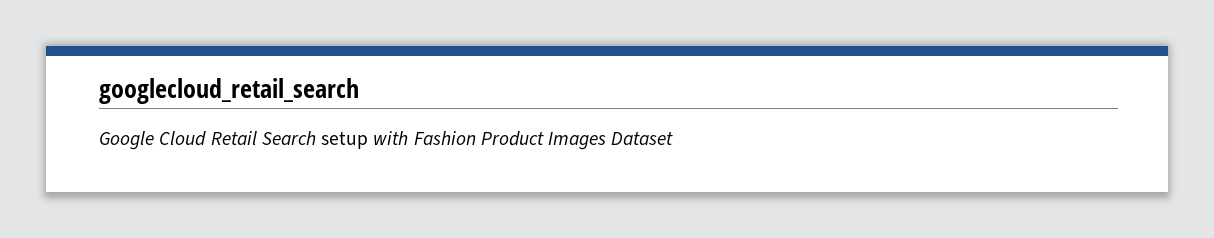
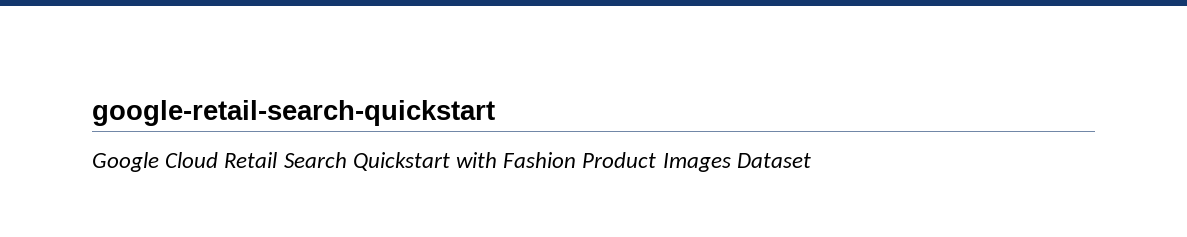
- googlecloud_retail_search
+ google-retail-search-quickstart
- Google Cloud Retail Search setup with Fashion Product Images Dataset
+ Google Cloud Retail Search Quickstart with Fashion Product Images Dataset

